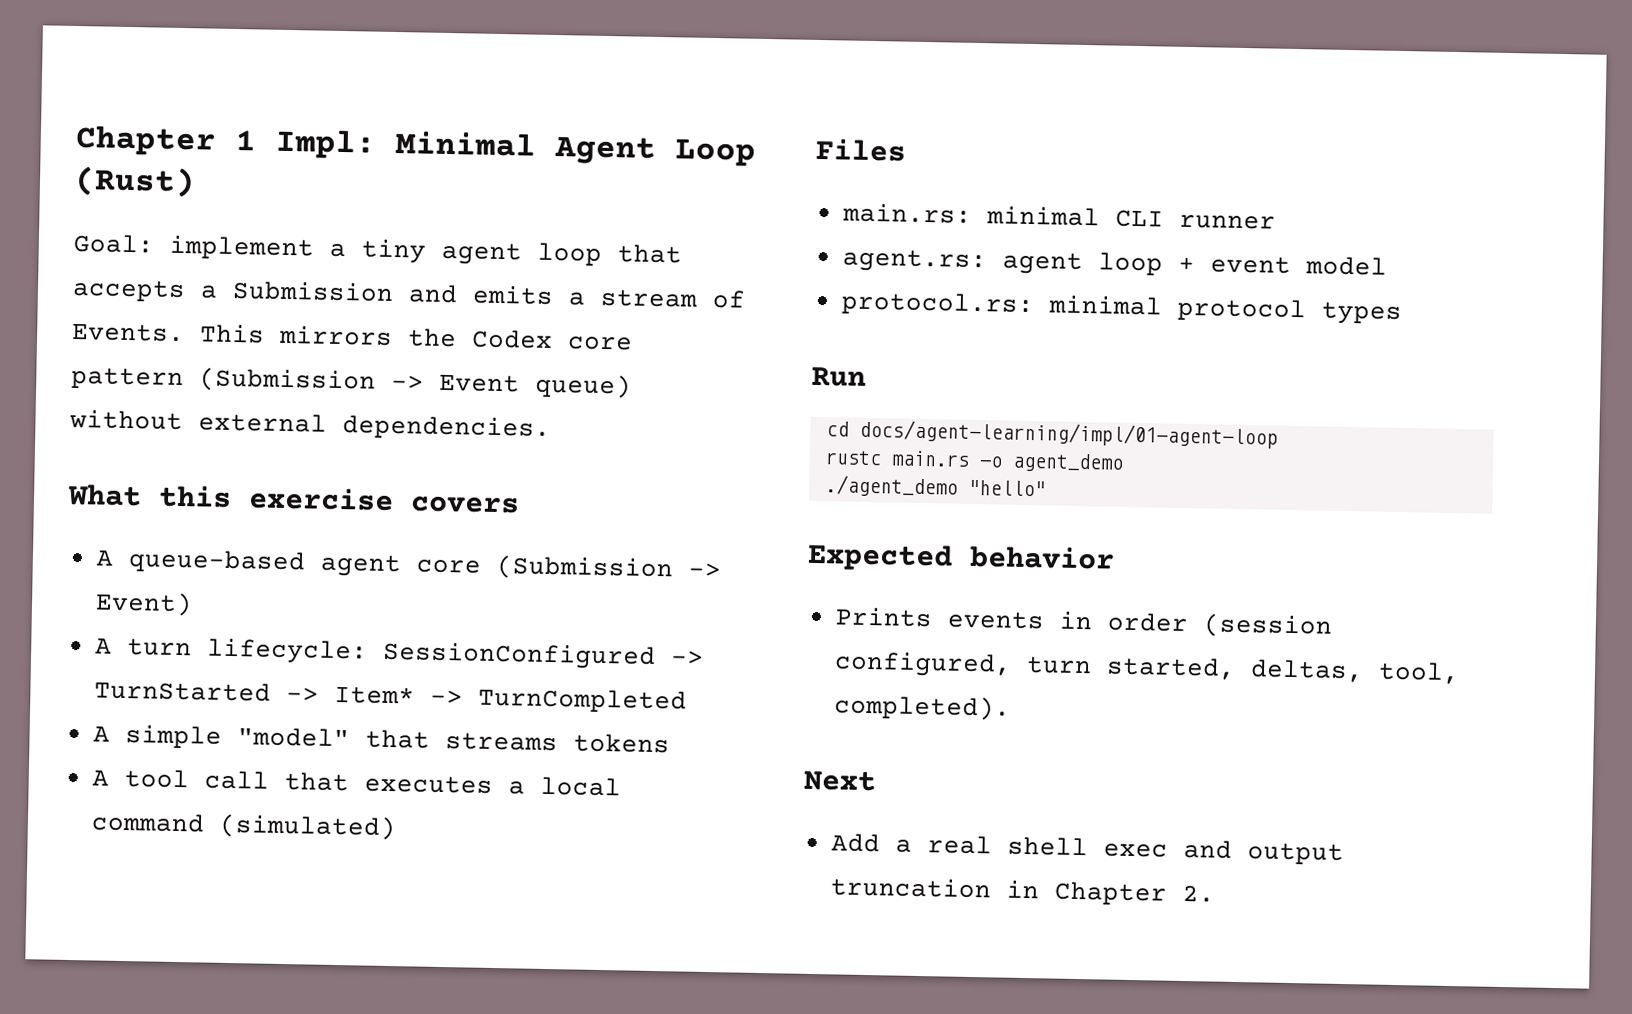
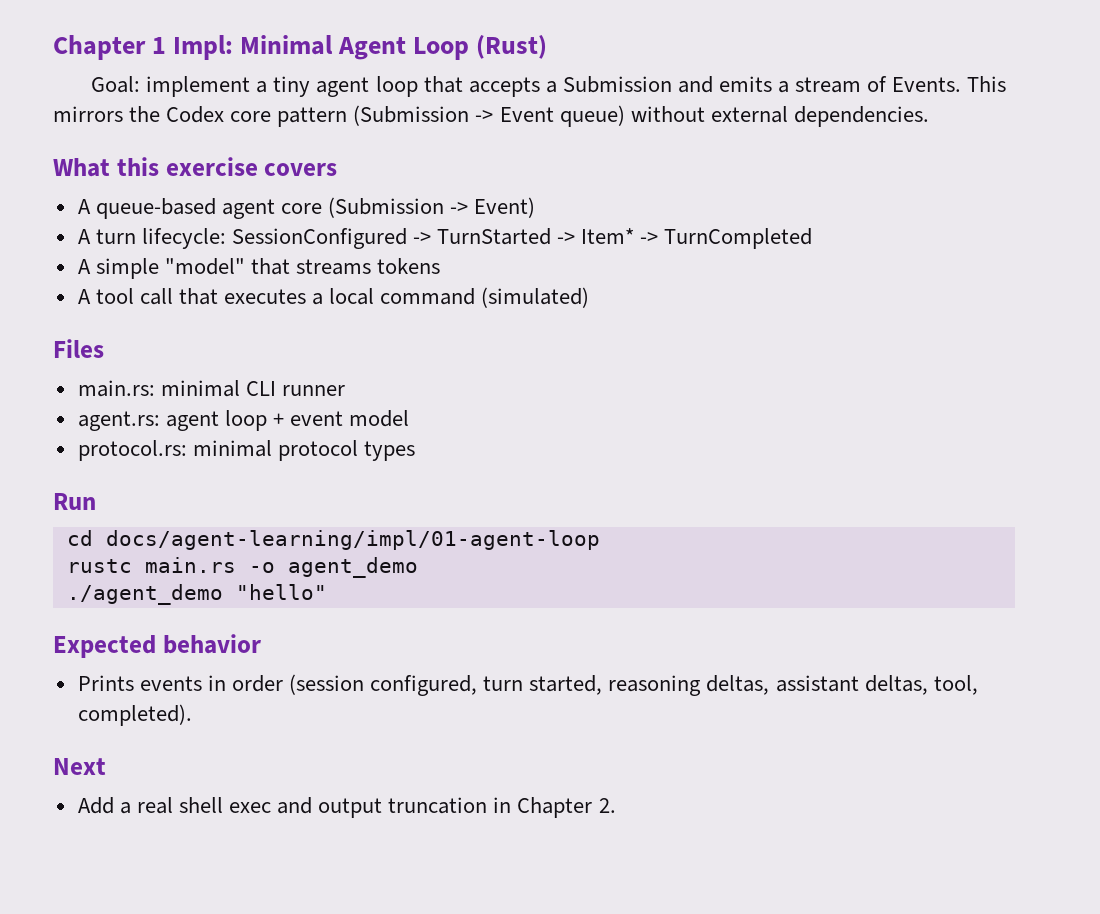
- Prints events in order (session configured, turn started, deltas, tool, completed).
+ Prints events in order (session configured, turn started, reasoning deltas, assistant deltas, tool, completed).

